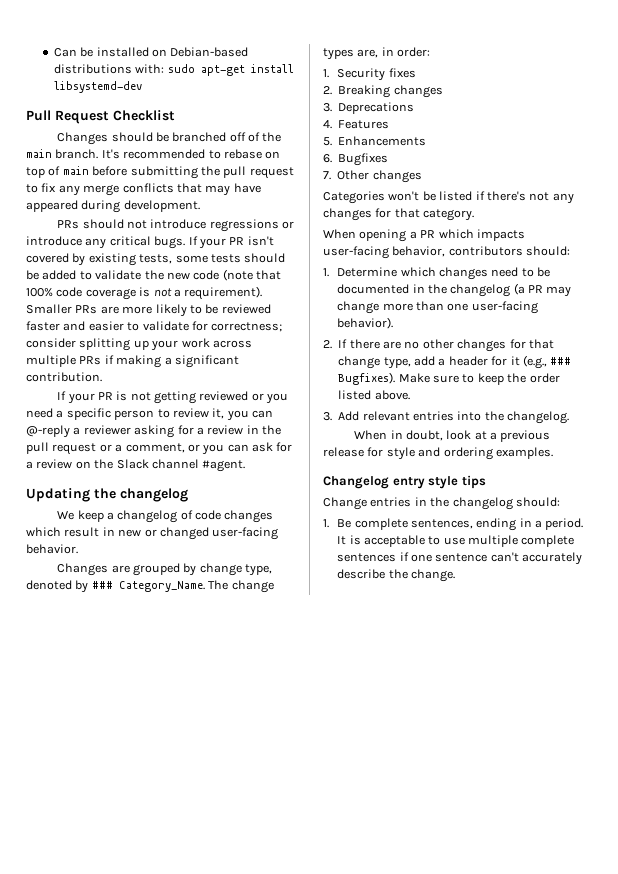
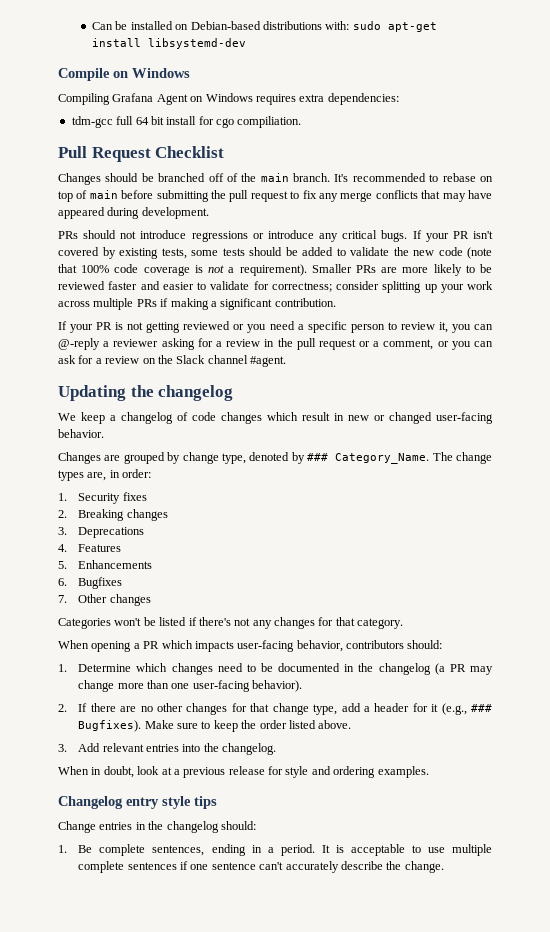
+ Compile on Windows
+ Compiling Grafana Agent on Windows requires extra dependencies:
+ tdm-gcc full 64 bit install for cgo compiliation.

